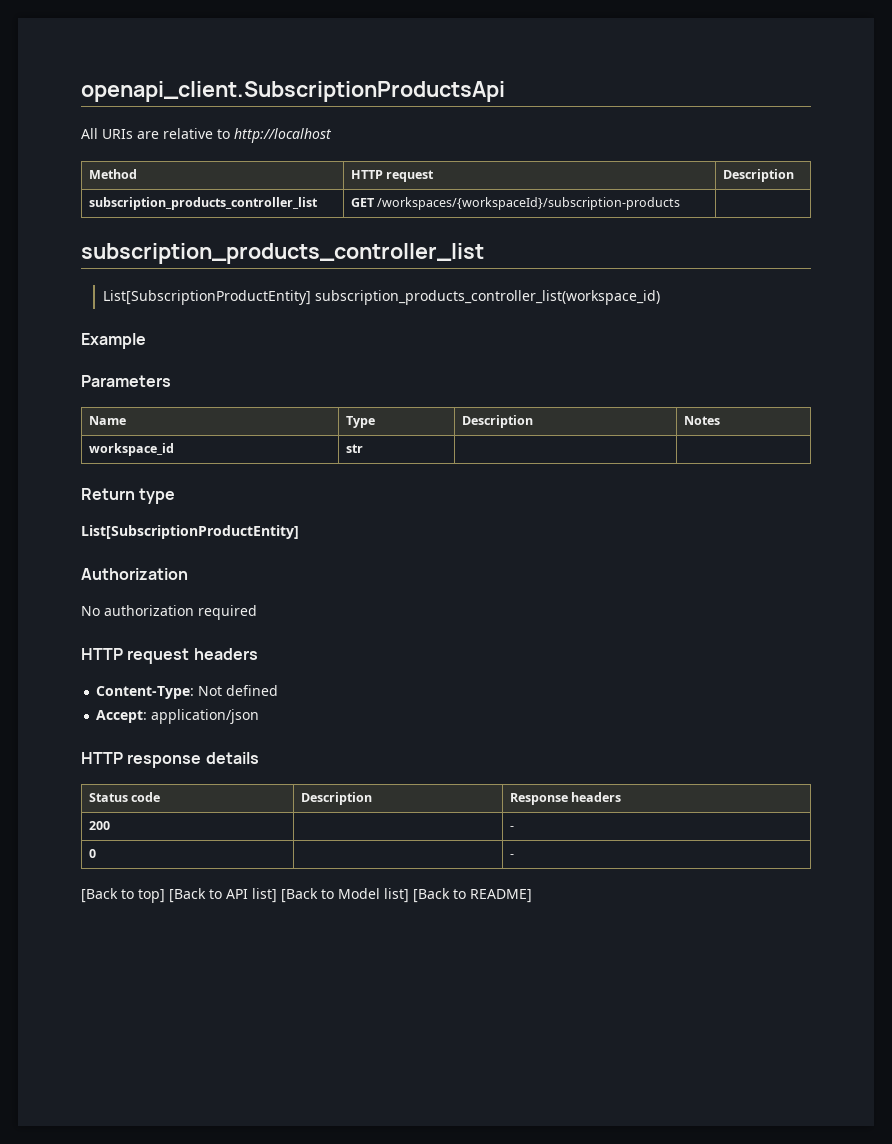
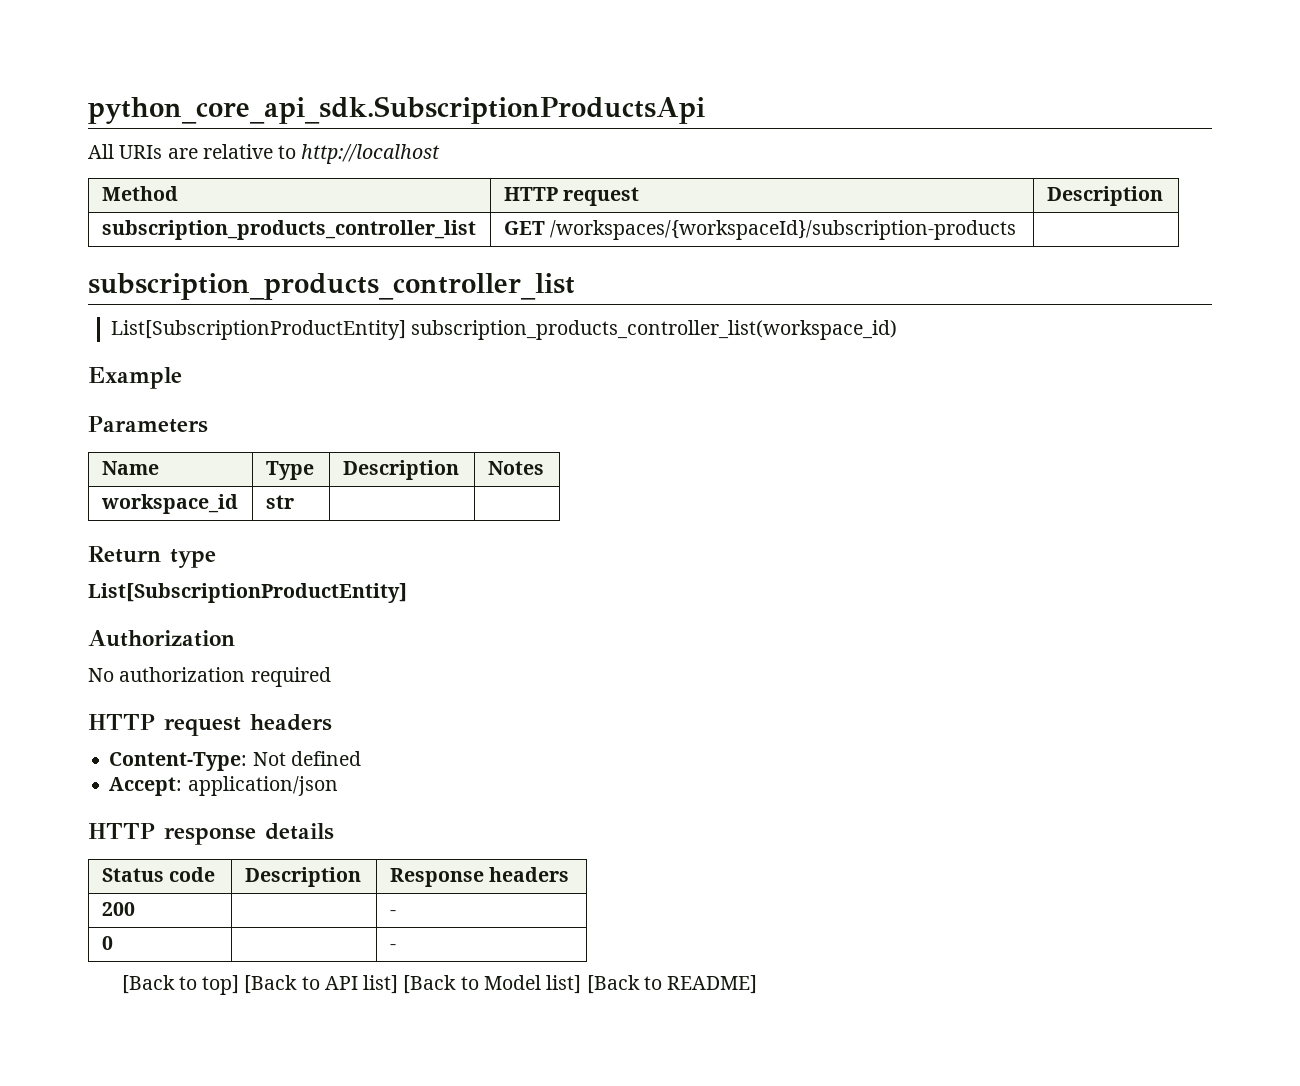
- openapi_client.SubscriptionProductsApi
+ python_core_api_sdk.SubscriptionProductsApi

